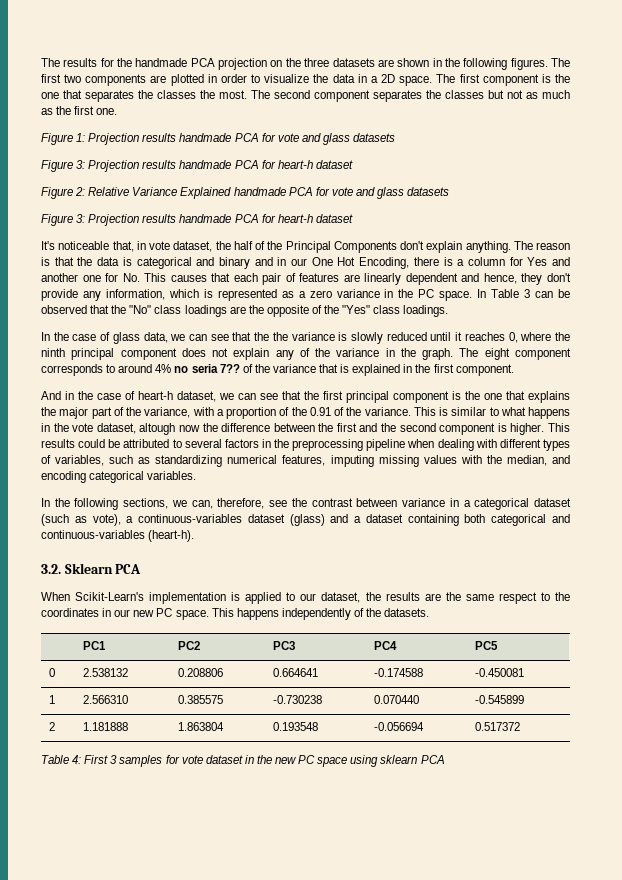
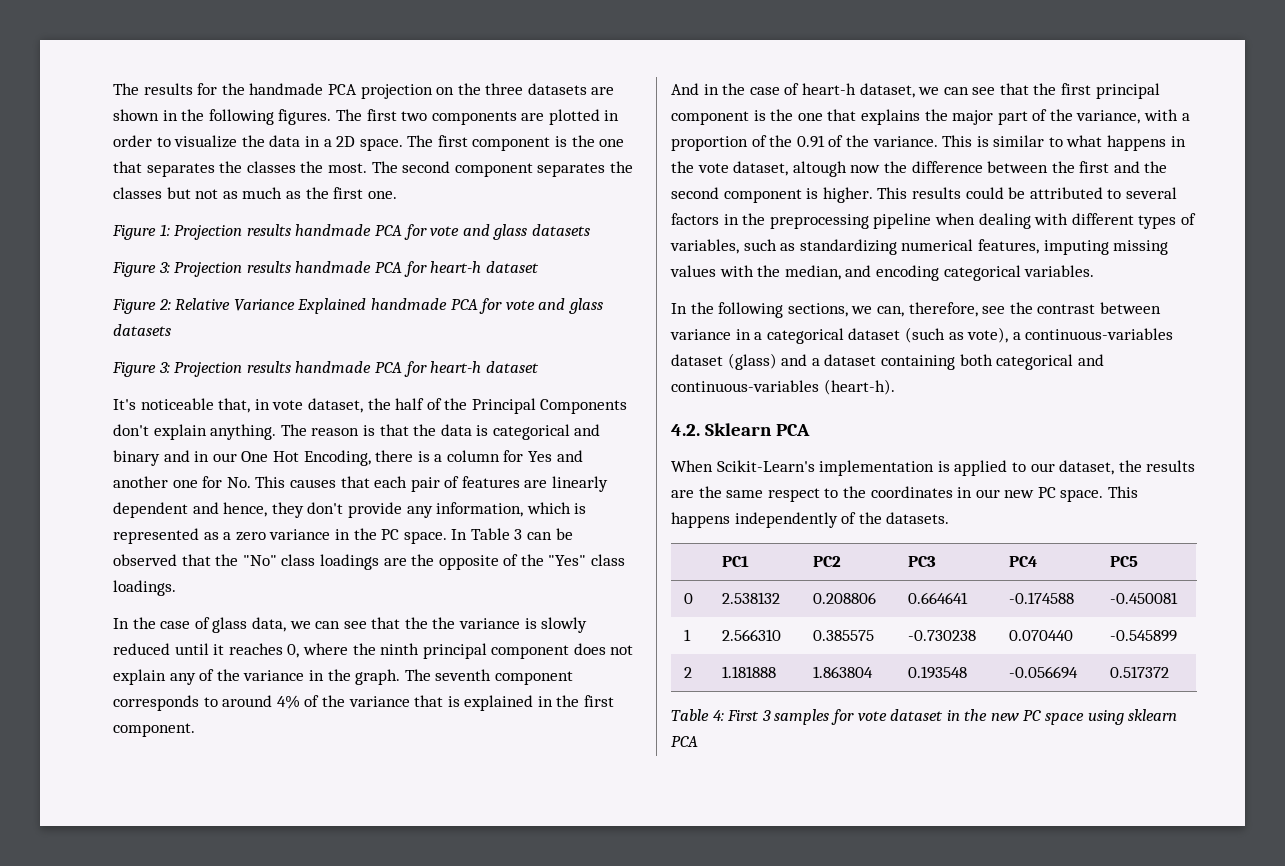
- The eight component corresponds to around 4% no seria 7?? of the variance that is explained in the first component.
+ The seventh component corresponds to around 4% of the variance that is explained in the first component.
- 3.2. Sklearn PCA
+ 4.2. Sklearn PCA

